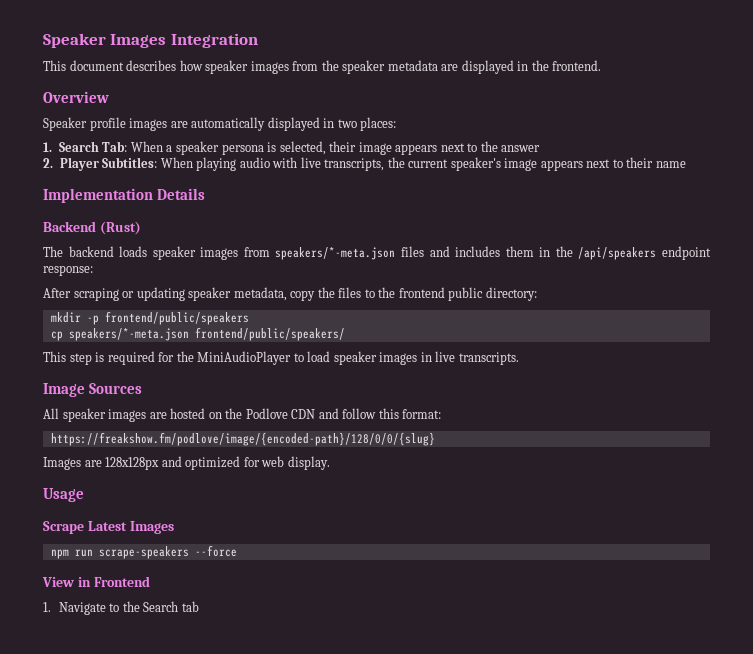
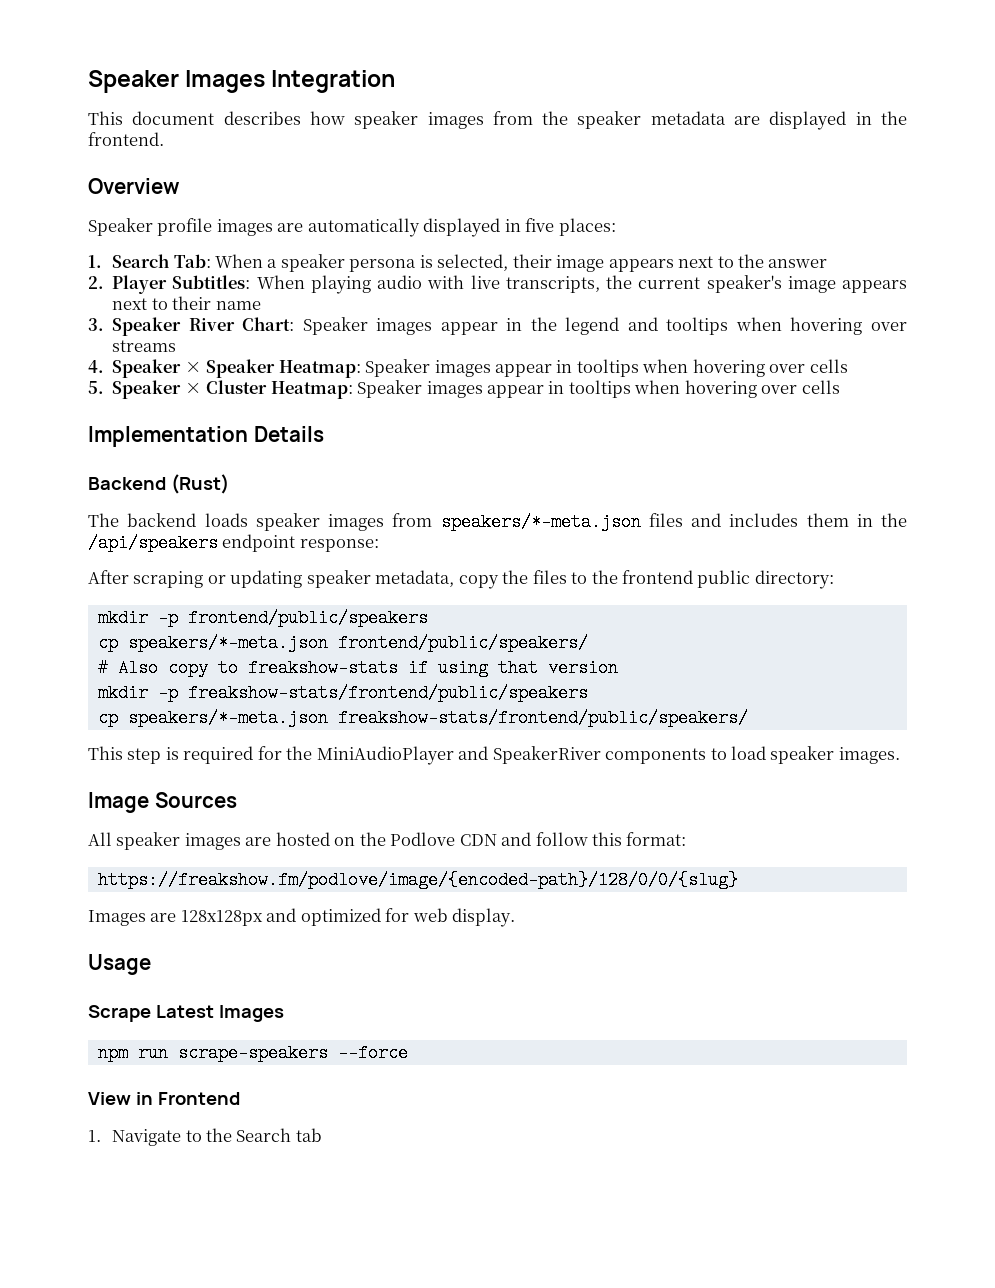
- Speaker profile images are automatically displayed in two places:
+ Speaker profile images are automatically displayed in five places:
+ 3. Speaker River Chart: Speaker images appear in the legend and tooltips when hovering over streams
+ 4. Speaker × Speaker Heatmap: Speaker images appear in tooltips when hovering over cells
+ 5. Speaker × Cluster Heatmap: Speaker images appear in tooltips when hovering over cells
+ # Also copy to freakshow-stats if using that version
+ mkdir -p freakshow-stats/frontend/public/speakers
+ cp speakers/*-meta.json freakshow-stats/frontend/public/speakers/
- This step is required for the MiniAudioPlayer to load speaker images in live transcripts.
+ This step is required for the MiniAudioPlayer and SpeakerRiver components to load speaker images.

